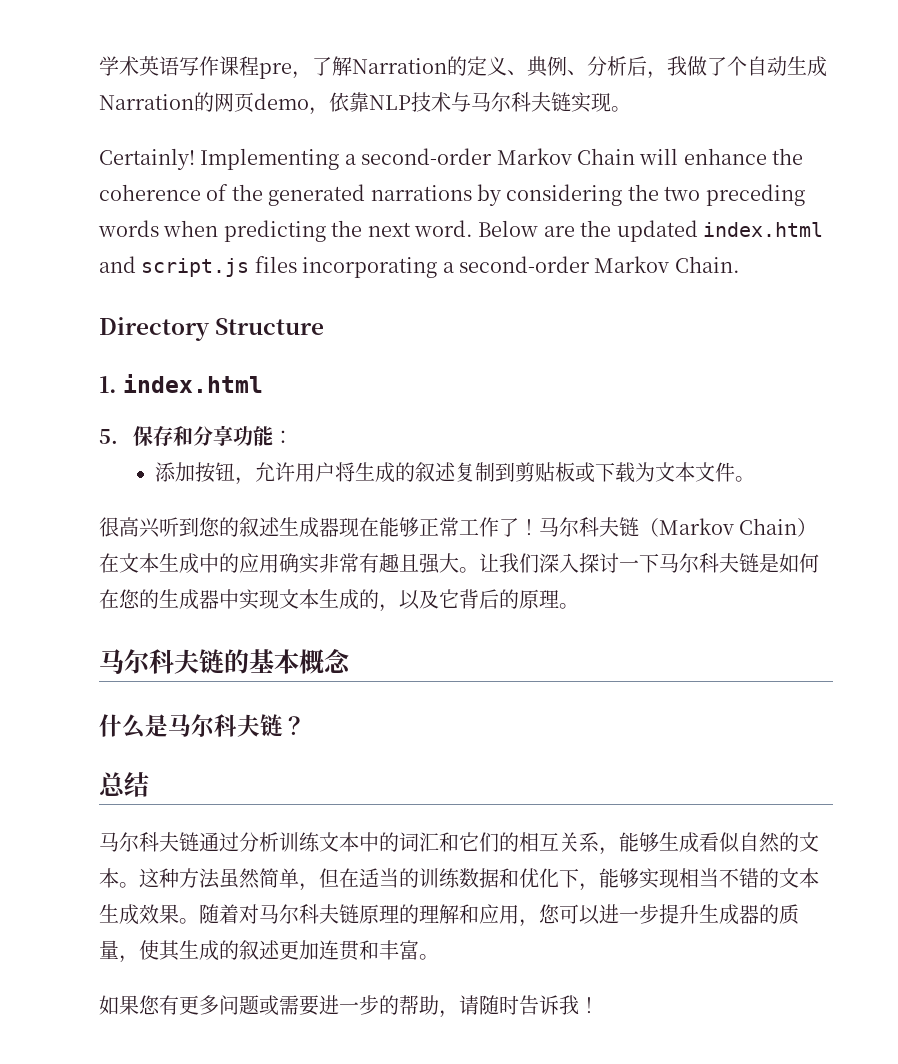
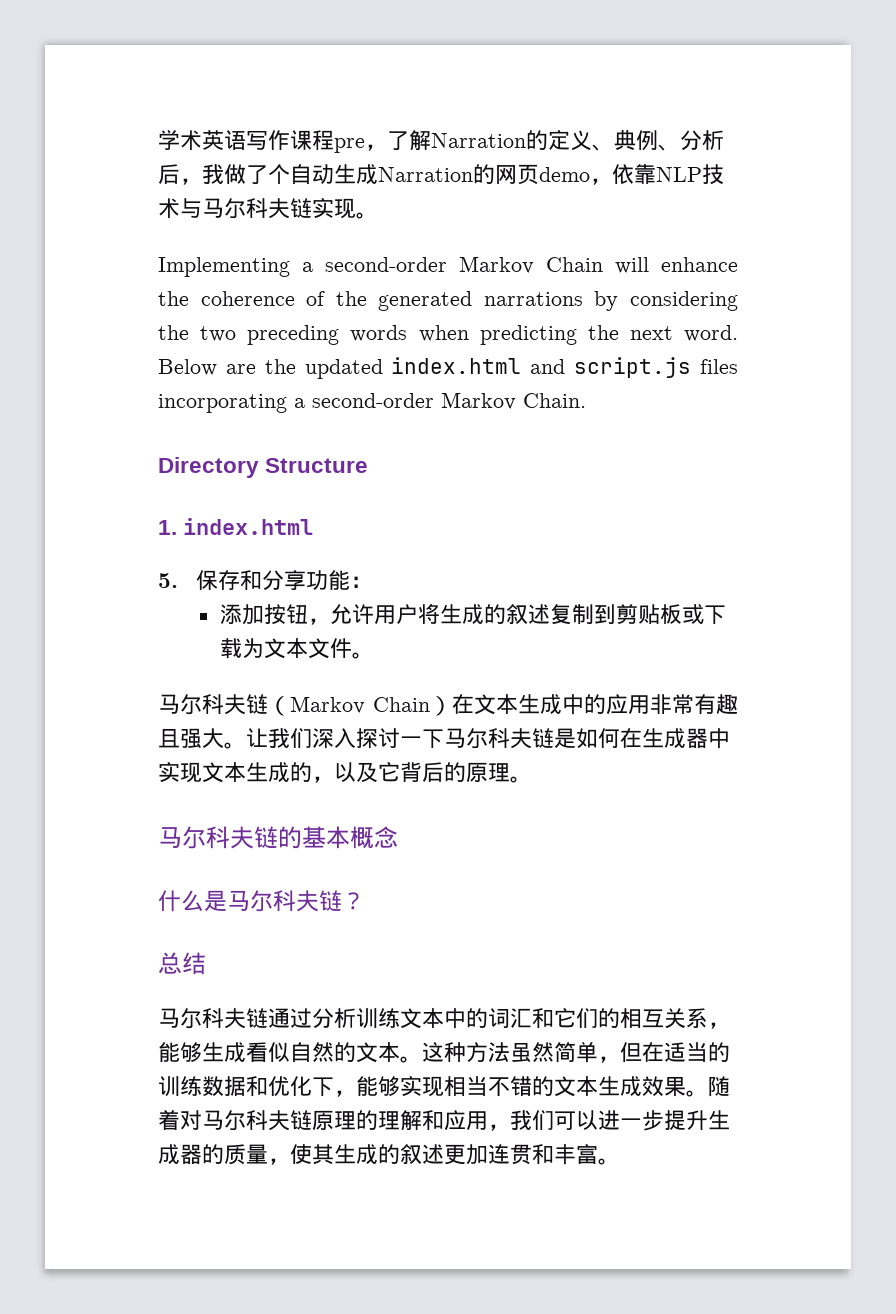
- Certainly!
- 很高兴听到您的叙述生成器现在能够正常工作了！马尔科夫链（Markov Chain）在文本生成中的应用确实非常有趣且强大。
+ 马尔科夫链（Markov Chain）在文本生成中的应用非常有趣且强大。
- 让我们深入探讨一下马尔科夫链是如何在您的生成器中实现文本生成的，以及它背后的原理。
+ 让我们深入探讨一下马尔科夫链是如何在生成器中实现文本生成的，以及它背后的原理。
- 随着对马尔科夫链原理的理解和应用，您可以进一步提升生成器的质量，使其生成的叙述更加连贯和丰富。
+ 随着对马尔科夫链原理的理解和应用，我们可以进一步提升生成器的质量，使其生成的叙述更加连贯和丰富。
- 如果您有更多问题或需要进一步的帮助，请随时告诉我！

